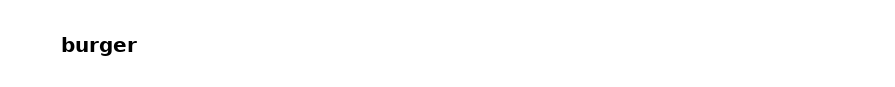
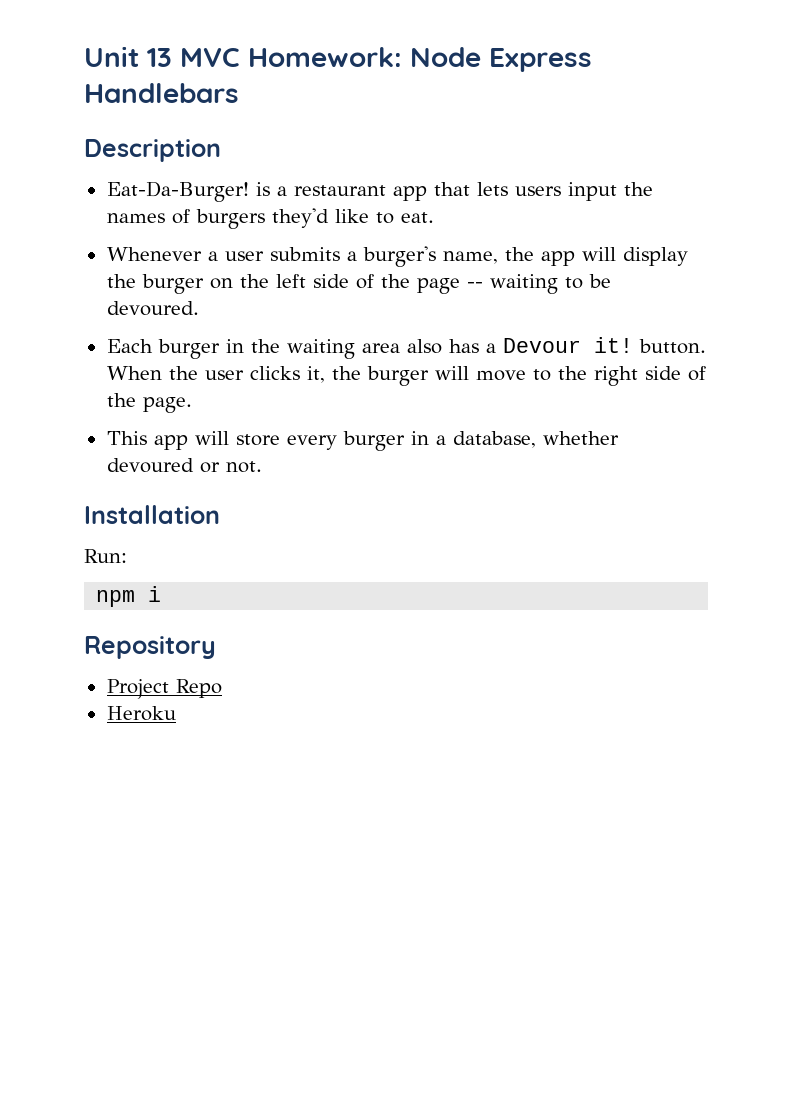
- burger
+ Unit 13 MVC Homework: Node Express Handlebars
+ Description
+ Eat-Da-Burger! is a restaurant app that lets users input the names of burgers they'd like to eat.
+ Whenever a user submits a burger's name, the app will display the burger on the left side of the page -- waiting to be devoured.
+ Each burger in the waiting area also has a Devour it! button. When the user clicks it, the burger will move to the right side of the page.
+ This app will store every burger in a database, whether devoured or not.
+ Installation
+ Run:
+ npm i
+ Repository
+ Project Repo
+ Heroku

